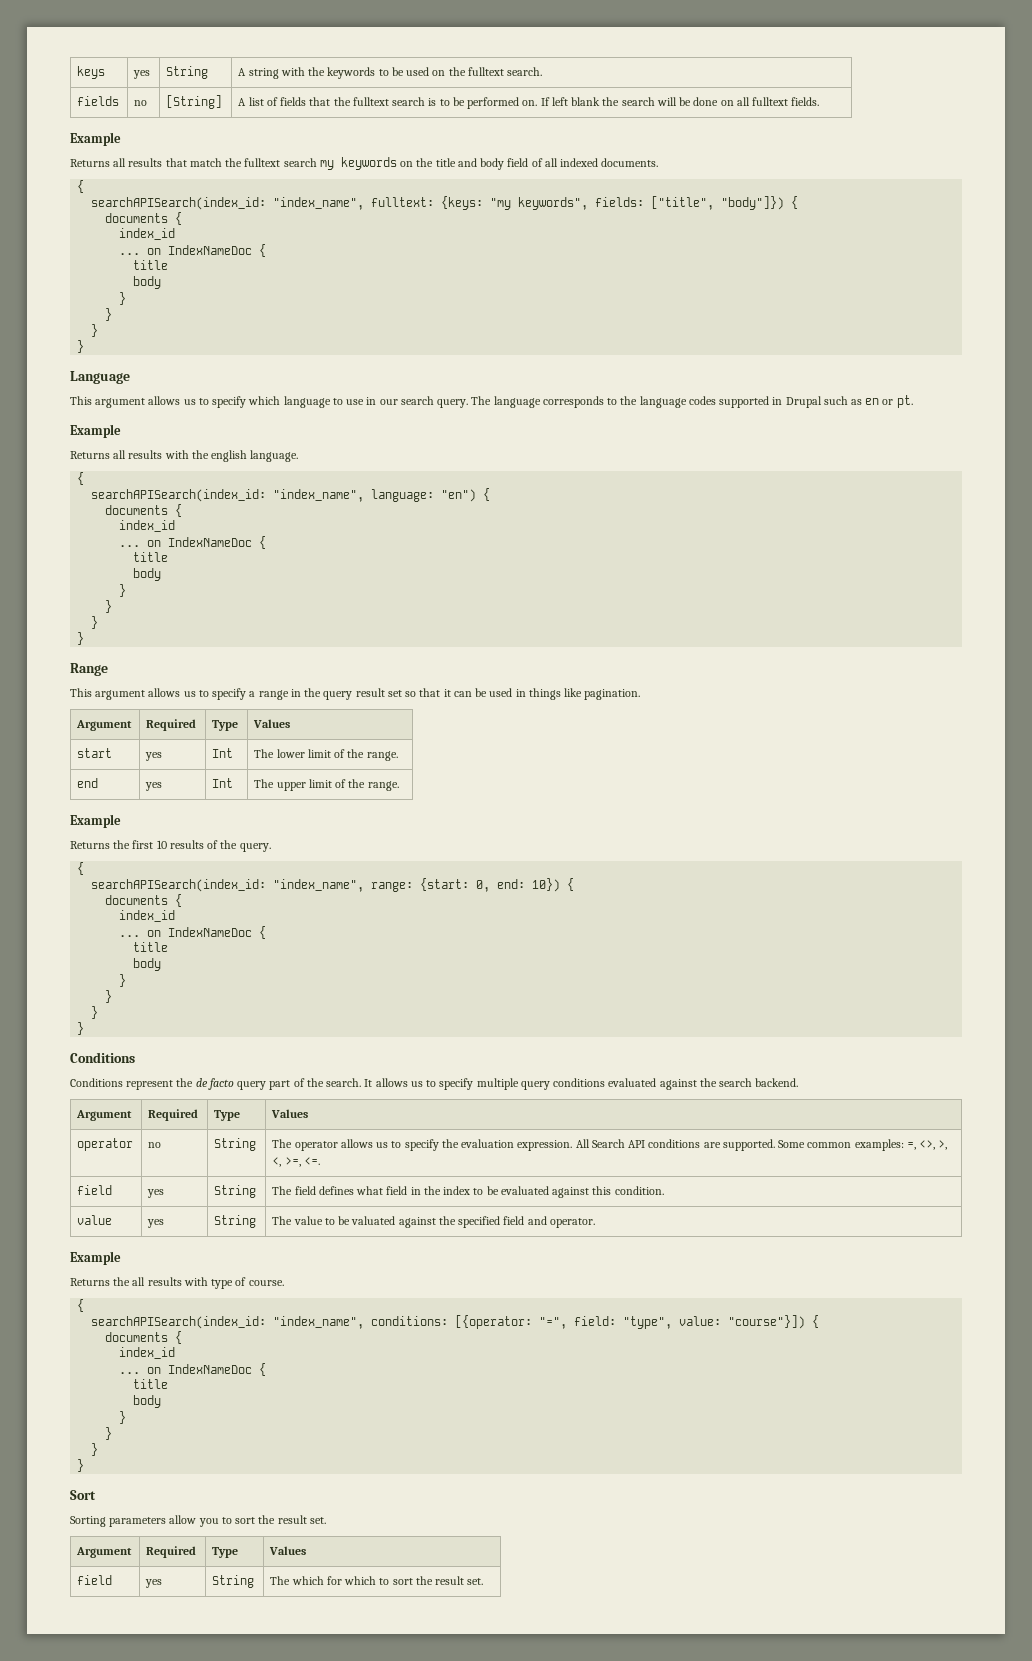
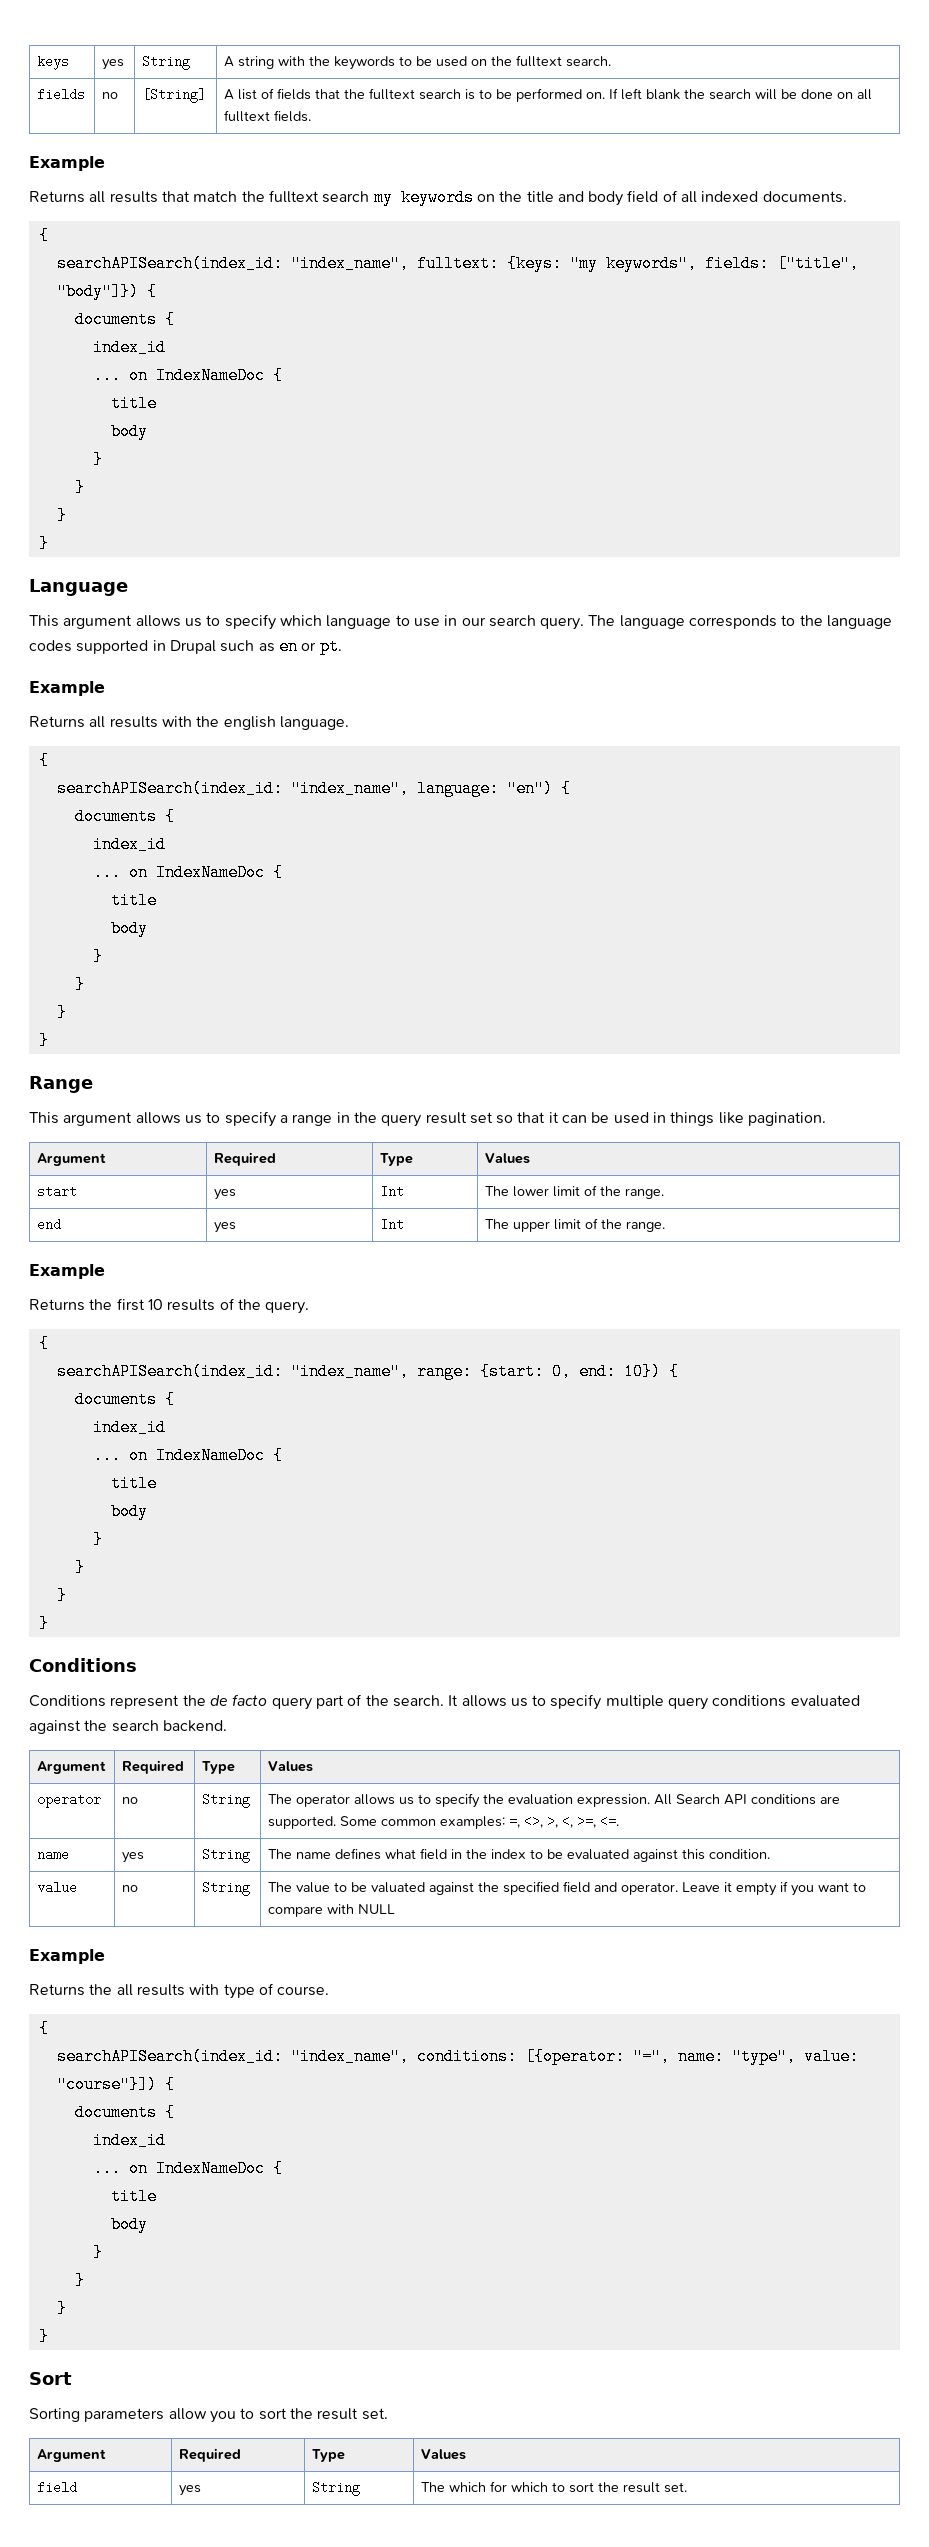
- field | yes | String | The field defines what field in the index to be evaluated against this condition.
+ name | yes | String | The name defines what field in the index to be evaluated against this condition.
- value | yes | String | The value to be valuated against the specified field and operator.
+ value | no | String | The value to be valuated against the specified field and operator. Leave it empty if you want to compare with NULL
- searchAPISearch(index_id: "index_name", conditions: [{operator: "=", field: "type", value: "course"}]) {
+ searchAPISearch(index_id: "index_name", conditions: [{operator: "=", name: "type", value: "course"}]) {

